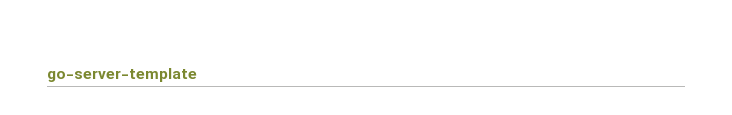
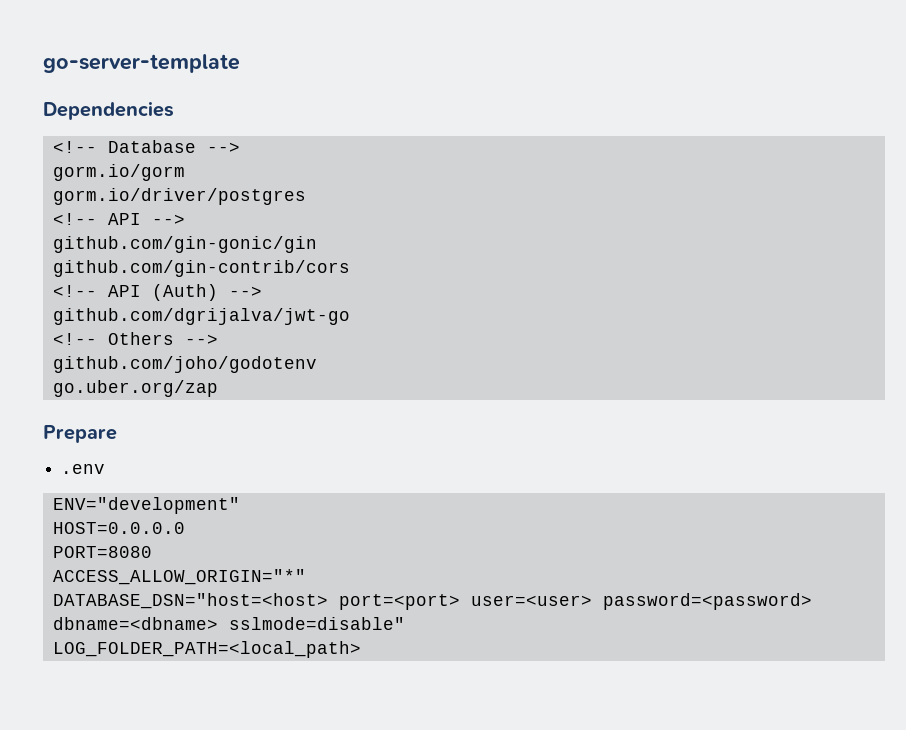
+ Dependencies
+ <!-- Database -->
+ gorm.io/gorm
+ gorm.io/driver/postgres
+ <!-- API -->
+ github.com/gin-gonic/gin
+ github.com/gin-contrib/cors
+ <!-- API (Auth) -->
+ github.com/dgrijalva/jwt-go
+ <!-- Others -->
+ github.com/joho/godotenv
+ go.uber.org/zap
+ Prepare
+ .env
+ ENV="development"
+ HOST=0.0.0.0
+ PORT=8080
+ ACCESS_ALLOW_ORIGIN="*"
+ DATABASE_DSN="host=<host> port=<port> user=<user> password=<password> dbname=<dbname> sslmode=disable"
+ LOG_FOLDER_PATH=<local_path>

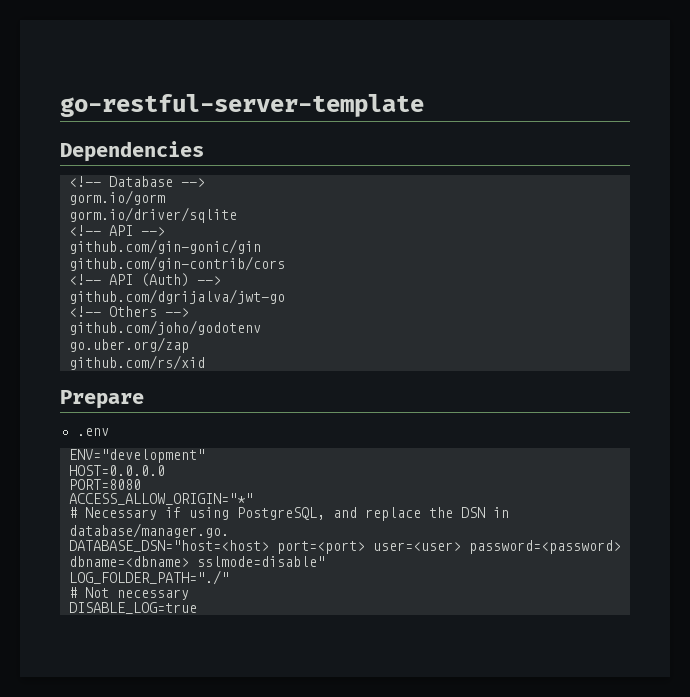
- go-server-template
+ go-restful-server-template
- gorm.io/driver/postgres
+ gorm.io/driver/sqlite
+ github.com/rs/xid
+ # Necessary if using PostgreSQL, and replace the DSN in database/manager.go.
- LOG_FOLDER_PATH=<local_path>
+ LOG_FOLDER_PATH="./"
+ # Not necessary
+ DISABLE_LOG=true

